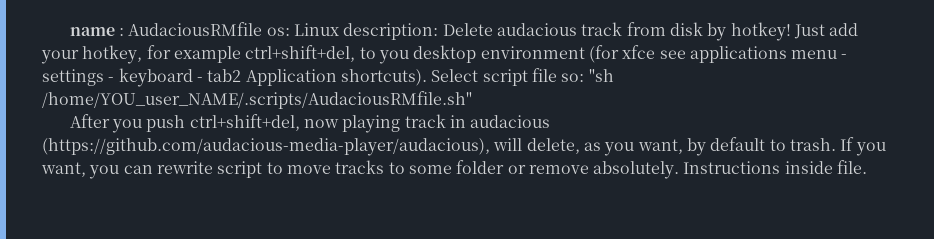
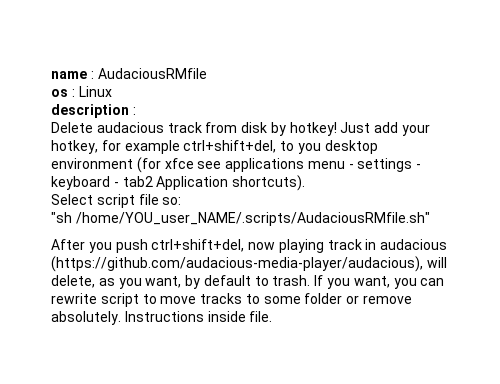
- name : AudaciousRMfile os: Linux description: Delete audacious track from disk by hotkey!
+ name : AudaciousRMfile
+ os : Linux
+ description :
+ Delete audacious track from disk by hotkey!
- Just add your hotkey, for example ctrl+shift+del, to you desktop environment (for xfce see applications menu - settings - keyboard - tab2 Application shortcuts). Select script file so: "sh /home/YOU_user_NAME/.scripts/AudaciousRMfile.sh"
+ Just add your hotkey, for example ctrl+shift+del, to you desktop environment (for xfce see applications menu - settings - keyboard - tab2 Application shortcuts).
+ Select script file so:
+ "sh /home/YOU_user_NAME/.scripts/AudaciousRMfile.sh"

